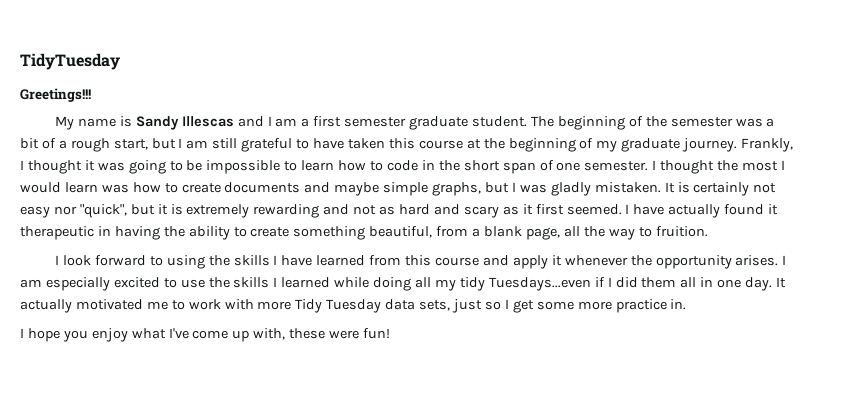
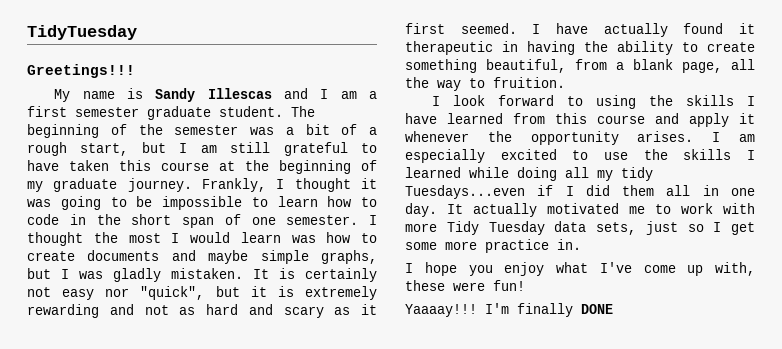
+ Yaaaay!!! I'm finally DONE

